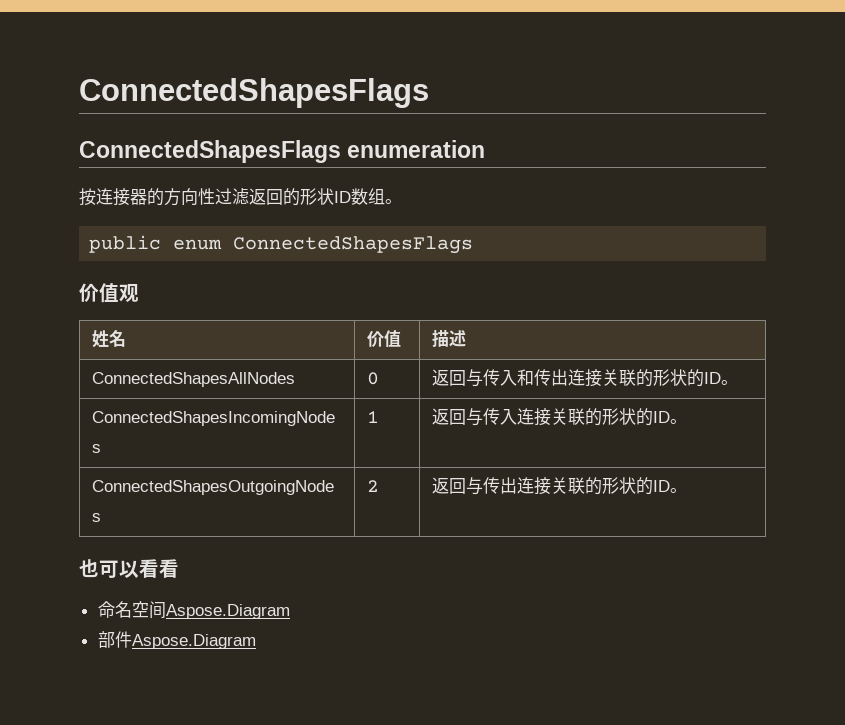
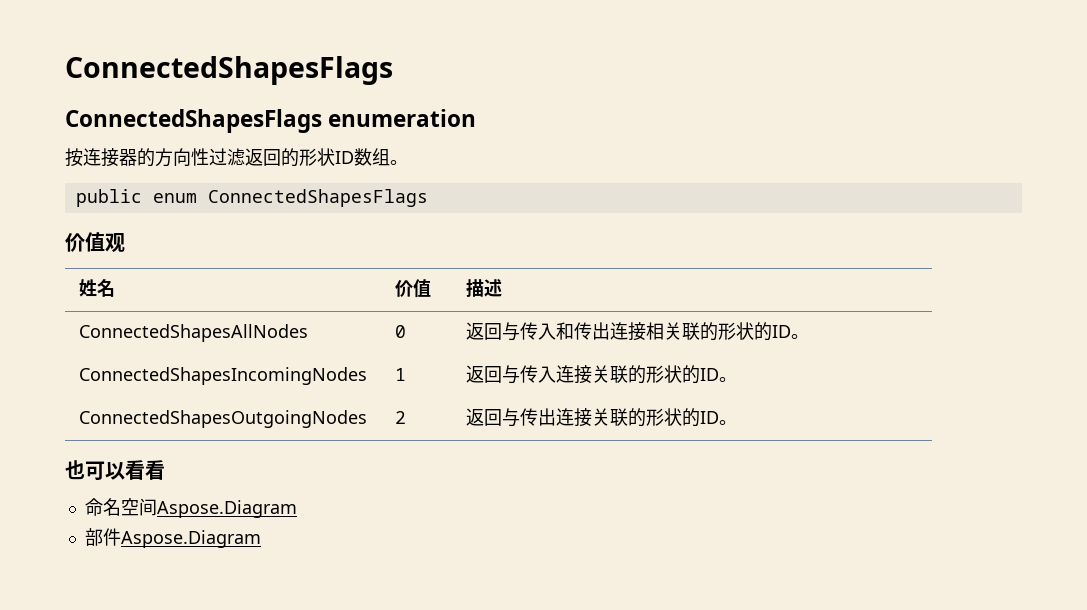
- ConnectedShapesAllNodes | 0 | 返回与传入和传出连接关联的形状的ID。
+ ConnectedShapesAllNodes | 0 | 返回与传入和传出连接相关联的形状的ID。

